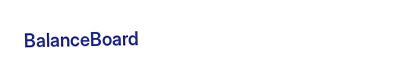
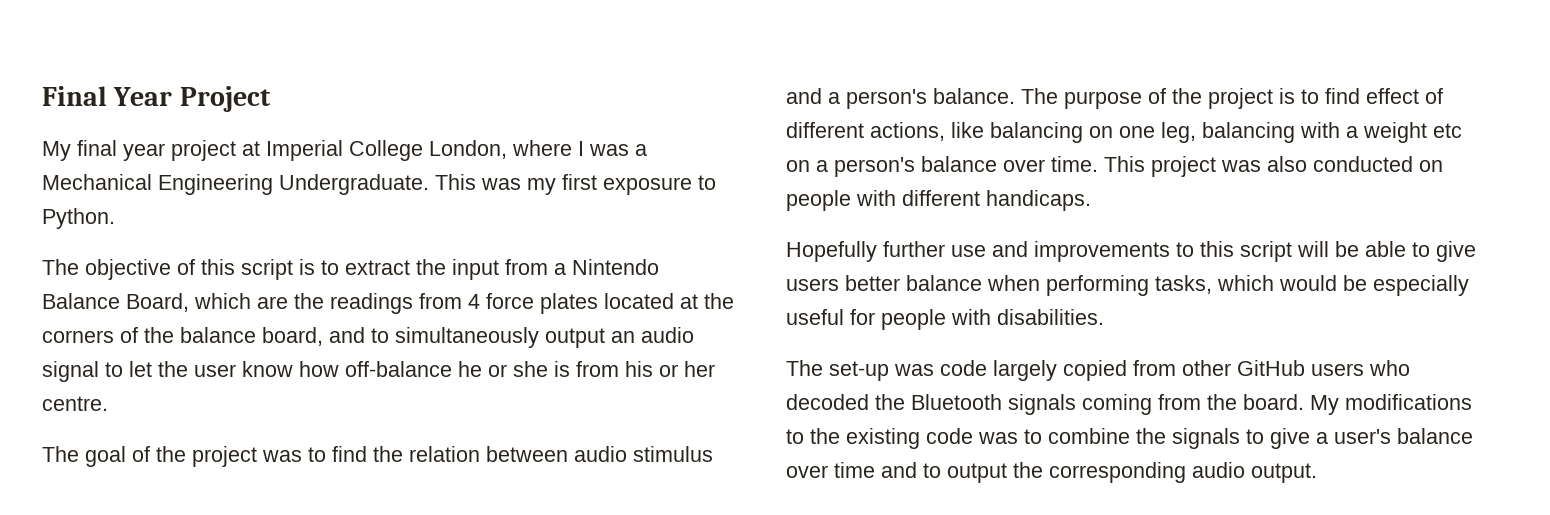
- BalanceBoard
+ Final Year Project
+ My final year project at Imperial College London, where I was a Mechanical Engineering Undergraduate. This was my first exposure to Python.
+ The objective of this script is to extract the input from a Nintendo Balance Board, which are the readings from 4 force plates located at the corners of the balance board, and to simultaneously output an audio signal to let the user know how off-balance he or she is from his or her centre.
+ The goal of the project was to find the relation between audio stimulus and a person's balance. The purpose of the project is to find effect of different actions, like balancing on one leg, balancing with a weight etc on a person's balance over time. This project was also conducted on people with different handicaps.
+ Hopefully further use and improvements to this script will be able to give users better balance when performing tasks, which would be especially useful for people with disabilities.
+ The set-up was code largely copied from other GitHub users who decoded the Bluetooth signals coming from the board. My modifications to the existing code was to combine the signals to give a user's balance over time and to output the corresponding audio output.

